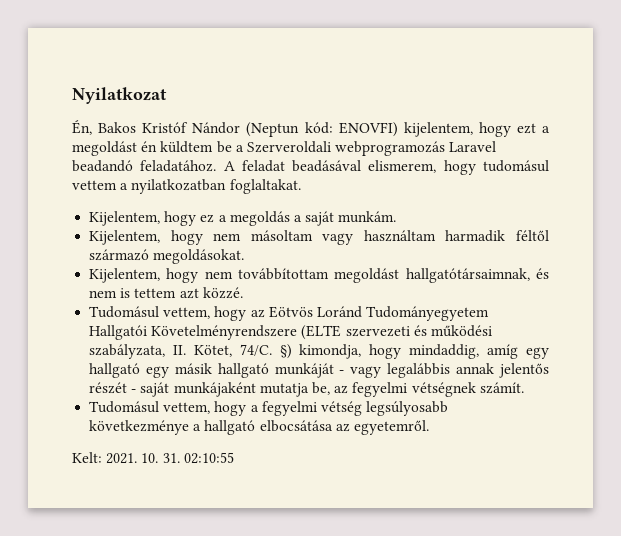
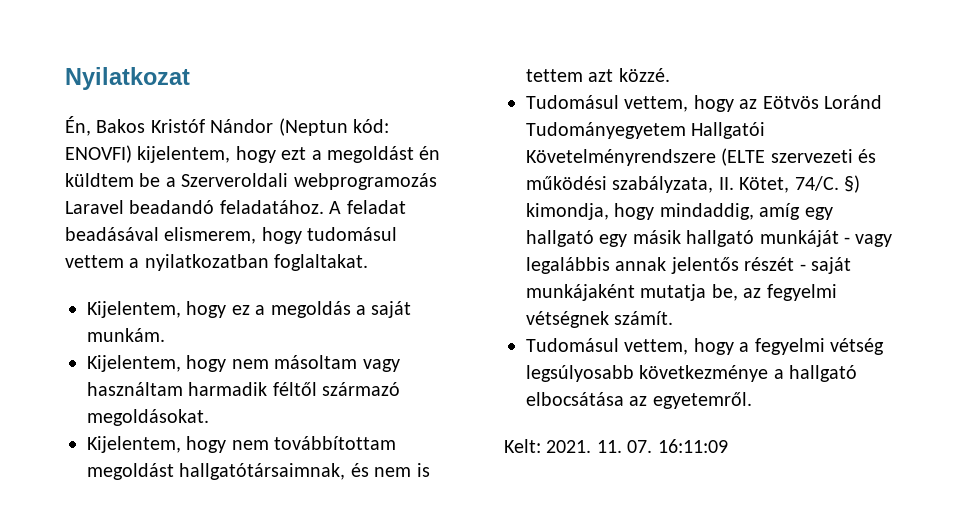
- 10. 31. 02:10:55
+ 11. 07. 16:11:09

